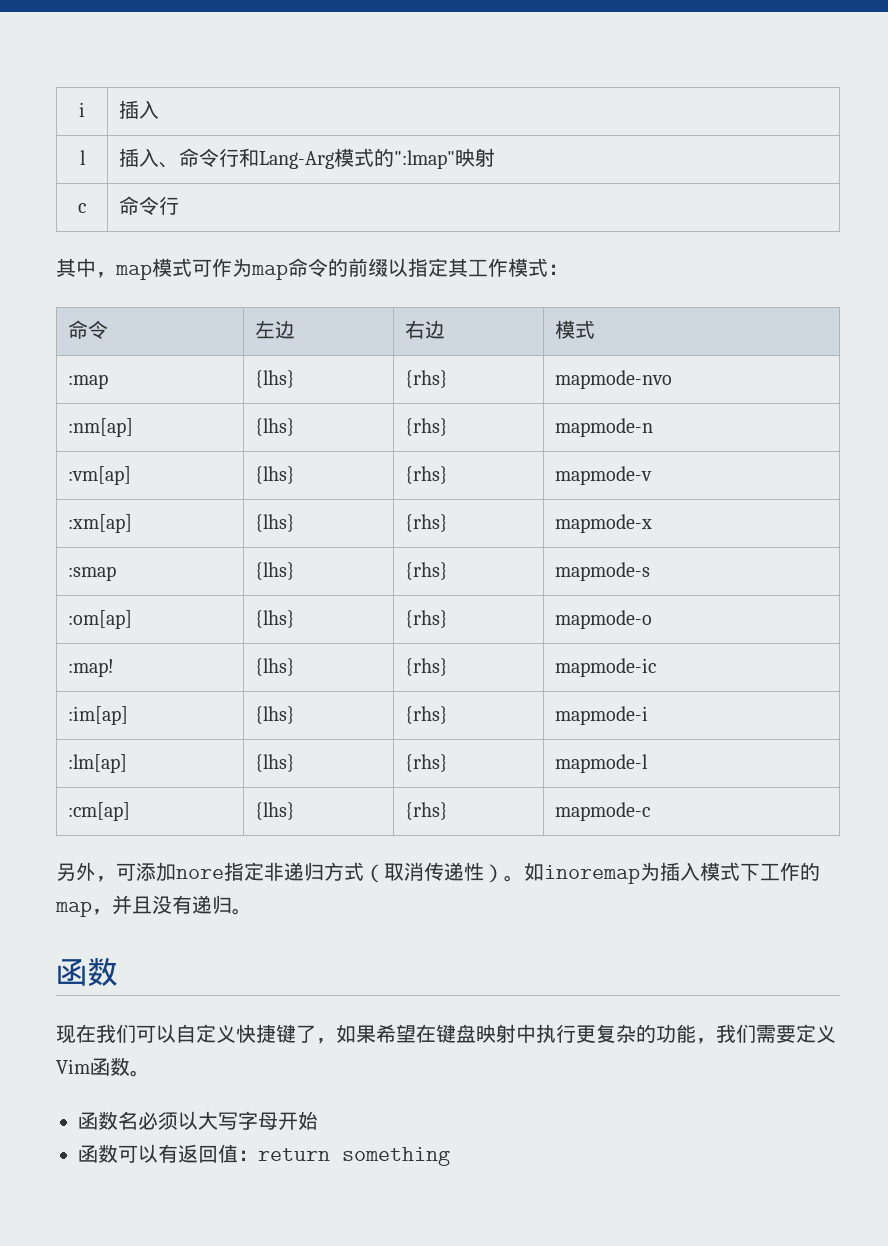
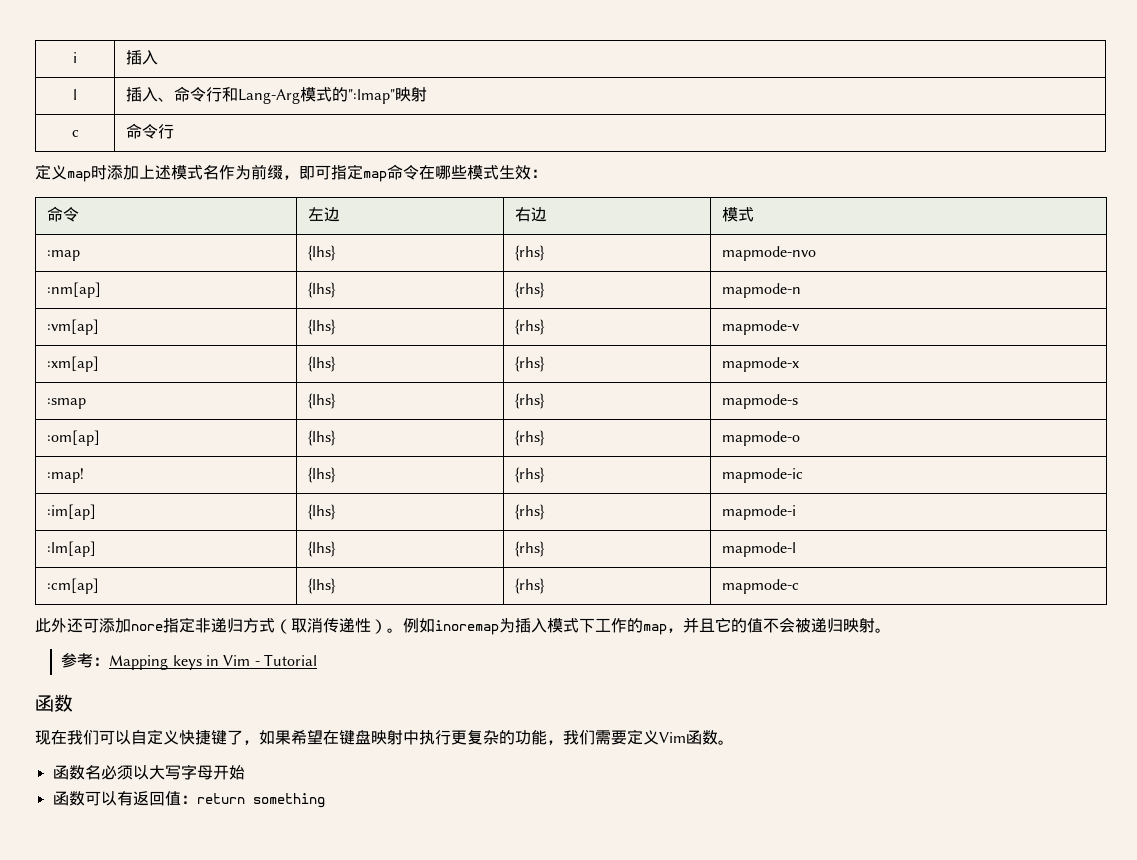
- 其中，map模式可作为map命令的前缀以指定其工作模式：
+ 定义map时添加上述模式名作为前缀，即可指定map命令在哪些模式生效：
- 另外，可添加nore指定非递归方式（取消传递性）。
+ 此外还可添加nore指定非递归方式（取消传递性）。
- 如inoremap为插入模式下工作的map，并且没有递归。
+ 例如inoremap为插入模式下工作的map，并且它的值不会被递归映射。
+ 参考：Mapping keys in Vim - Tutorial

